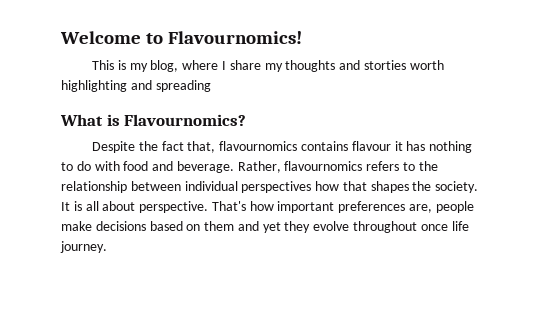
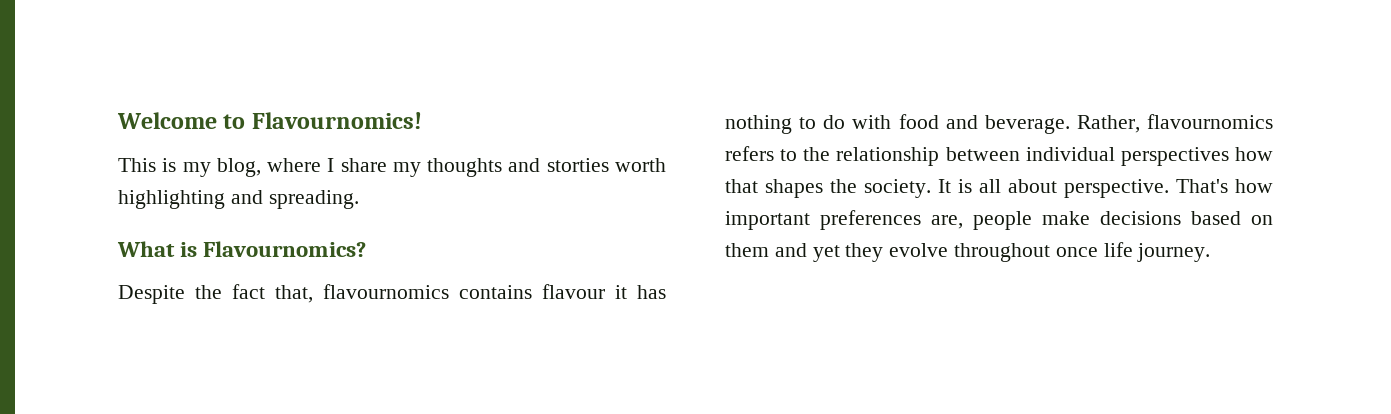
- This is my blog, where I share my thoughts and storties worth highlighting and spreading
+ This is my blog, where I share my thoughts and storties worth highlighting and spreading.

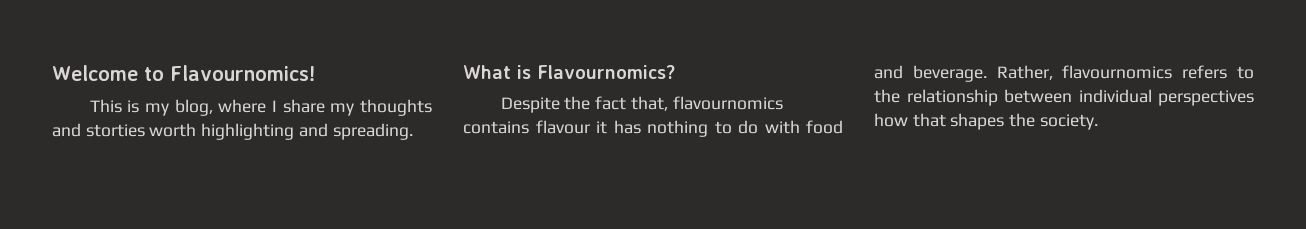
- It is all about perspective. That's how important preferences are, people make decisions based on them and yet they evolve throughout once life journey.

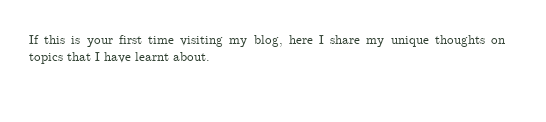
- Welcome to Flavournomics!
- This is my blog, where I share my thoughts and storties worth highlighting and spreading.
- What is Flavournomics?
- Despite the fact that, flavournomics contains flavour it has nothing to do with food and beverage. Rather, flavournomics refers to the relationship between individual perspectives how that shapes the society.
+ If this is your first time visiting my blog, here I share my unique thoughts on topics that I have learnt about.

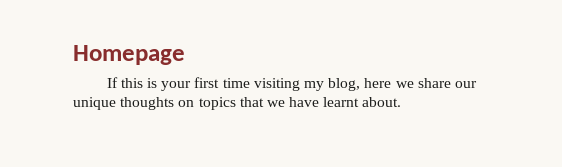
+ Homepage
- If this is your first time visiting my blog, here I share my unique thoughts on topics that I have learnt about.
+ If this is your first time visiting my blog, here we share our unique thoughts on topics that we have learnt about.

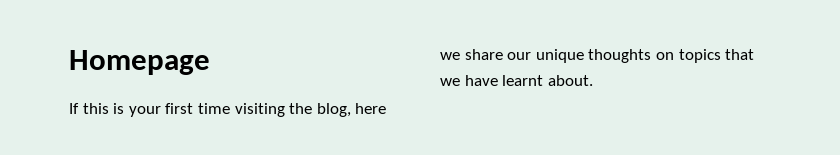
- If this is your first time visiting my blog, here we share our unique thoughts on topics that we have learnt about.
+ If this is your first time visiting the blog, here we share our unique thoughts on topics that we have learnt about.

